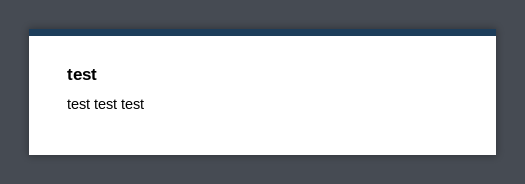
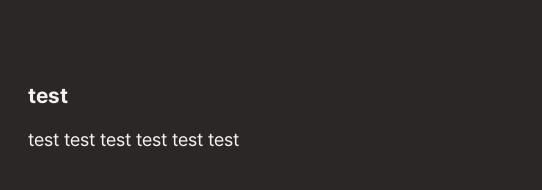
- test test test
+ test test test test test test

